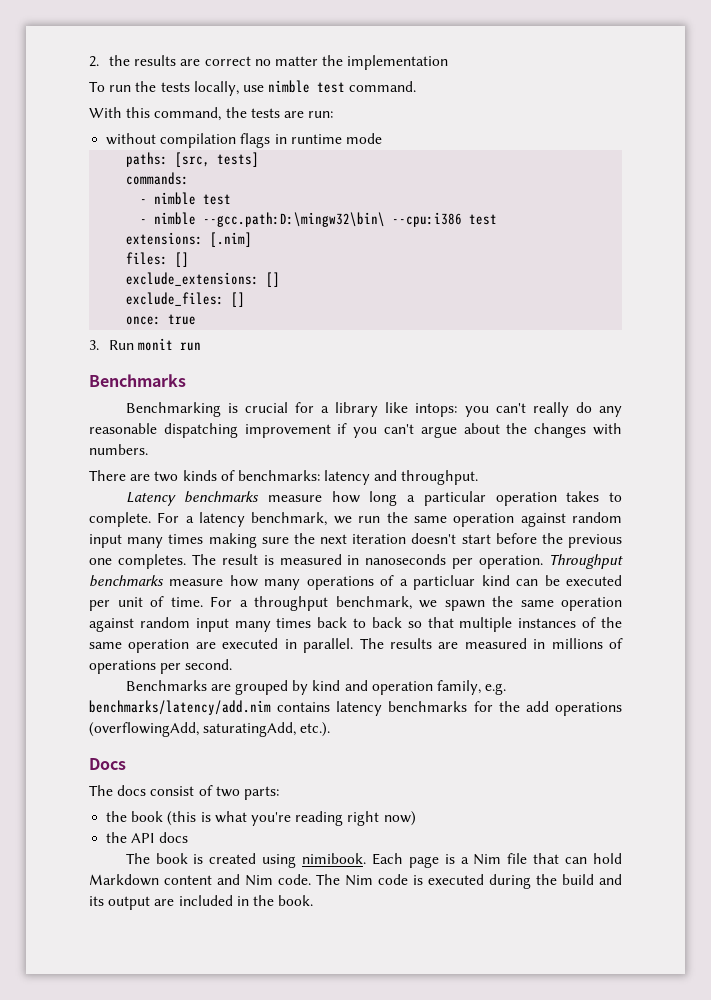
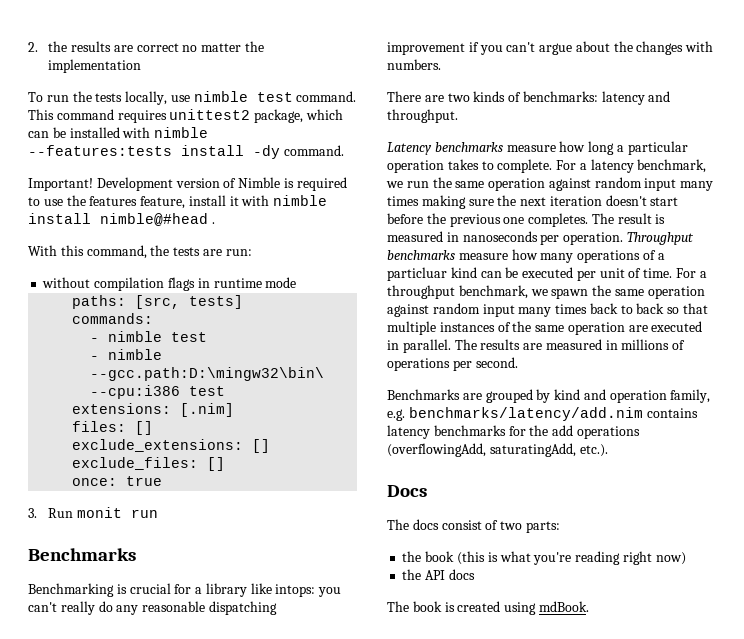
+ This command requires unittest2 package, which can be installed with nimble --features:tests install -dy command.
+ Important! Development version of Nimble is required to use the features feature, install it with nimble install nimble@#head .
- The book is created using nimibook. Each page is a Nim file that can hold Markdown content and Nim code. The Nim code is executed during the build and its output are included in the book.
+ The book is created using mdBook.

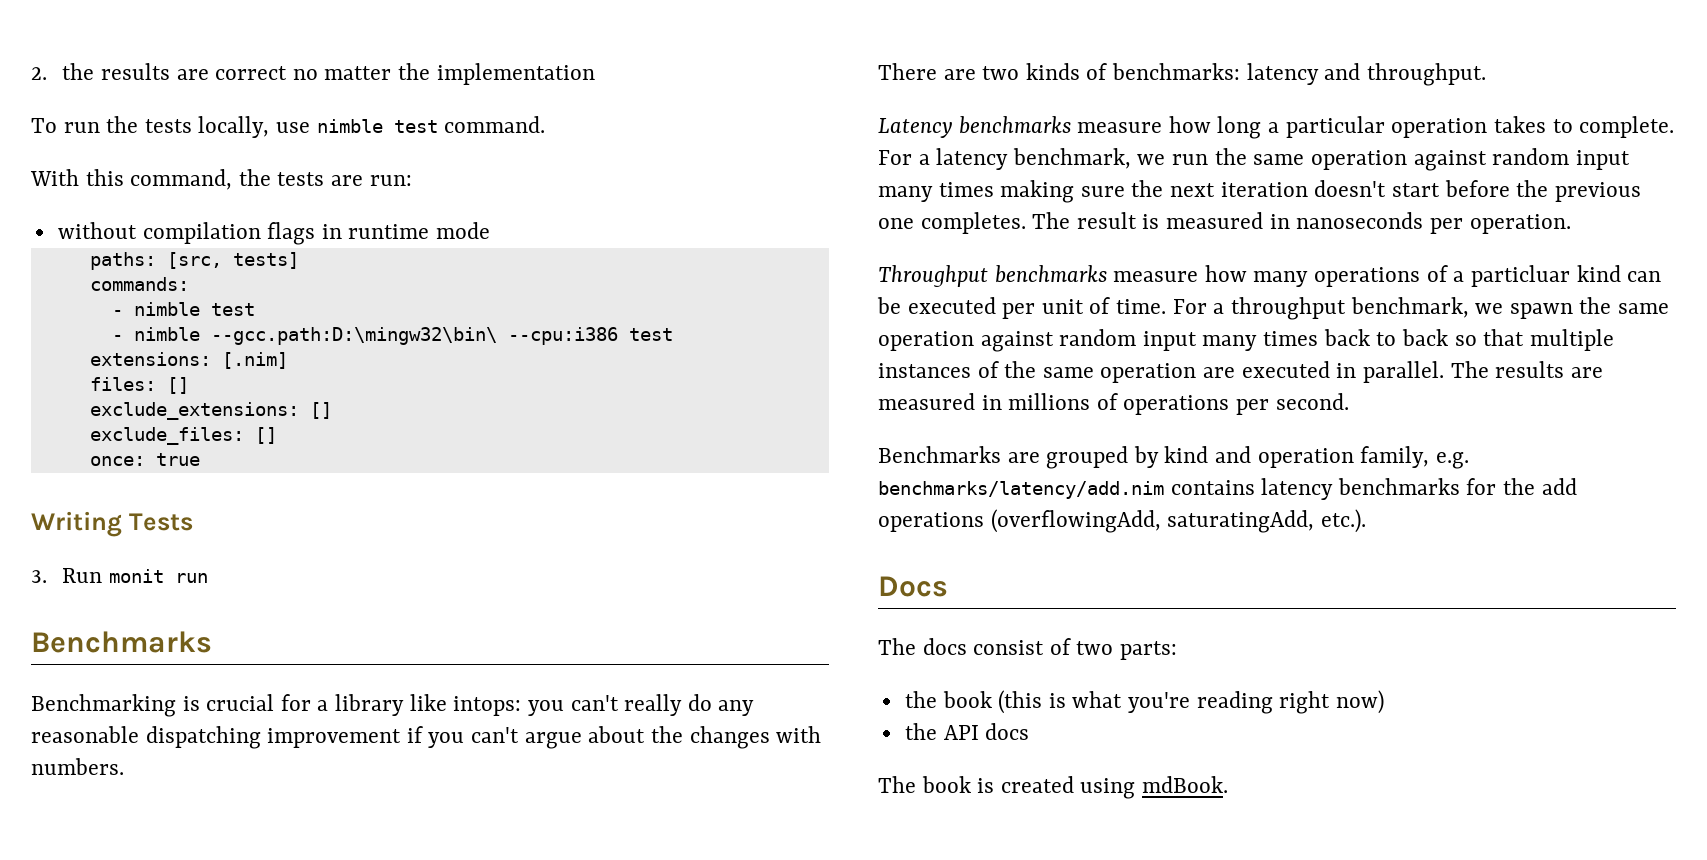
- This command requires unittest2 package, which can be installed with nimble --features:tests install -dy command.
- Important! Development version of Nimble is required to use the features feature, install it with nimble install nimble@#head .
+ Writing Tests
- The result is measured in nanoseconds per operation. Throughput benchmarks measure how many operations of a particluar kind can be executed per unit of time.
+ The result is measured in nanoseconds per operation.
+ Throughput benchmarks measure how many operations of a particluar kind can be executed per unit of time.

